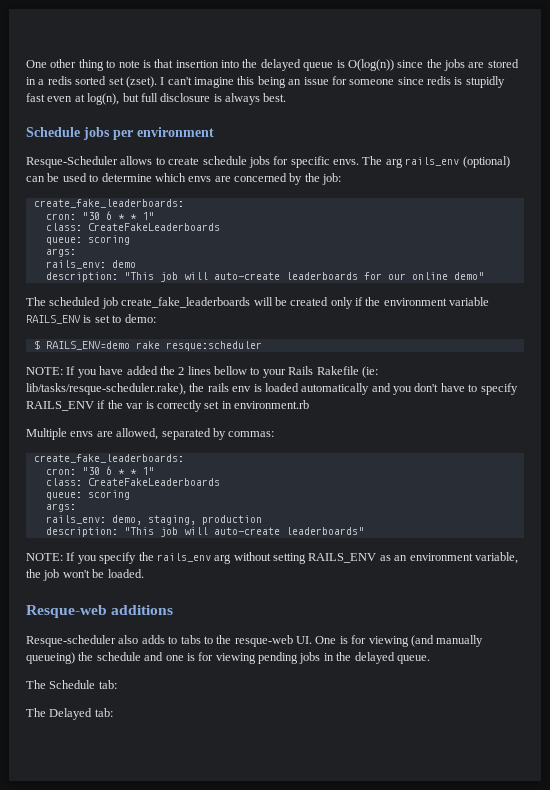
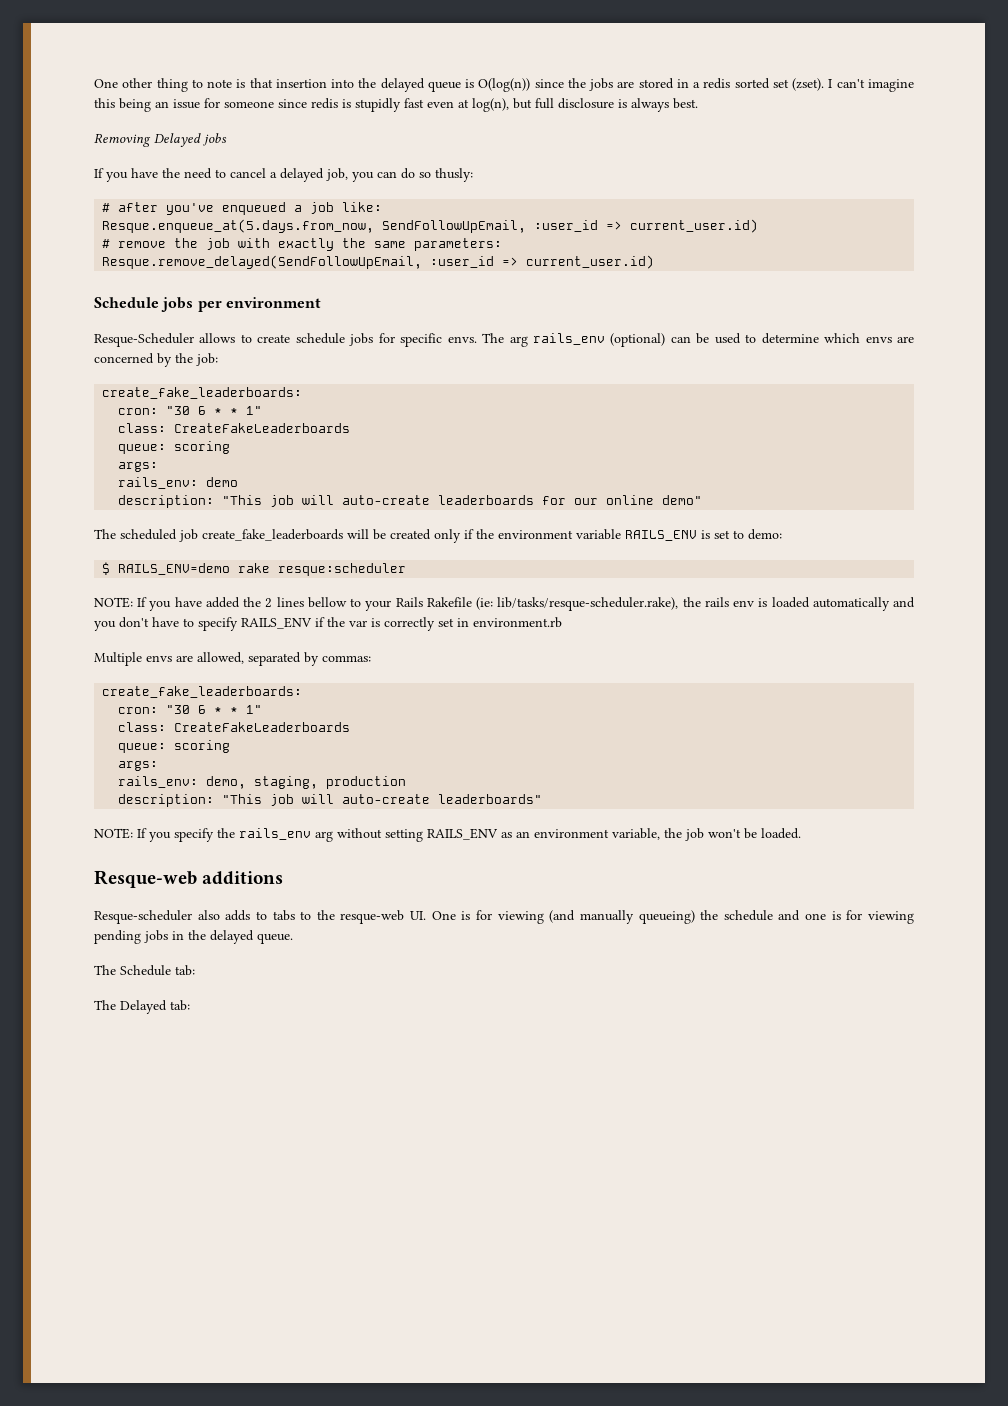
+ Removing Delayed jobs
+ If you have the need to cancel a delayed job, you can do so thusly:
+ # after you've enqueued a job like:
+ Resque.enqueue_at(5.days.from_now, SendFollowUpEmail, :user_id => current_user.id)
+ # remove the job with exactly the same parameters:
+ Resque.remove_delayed(SendFollowUpEmail, :user_id => current_user.id)

